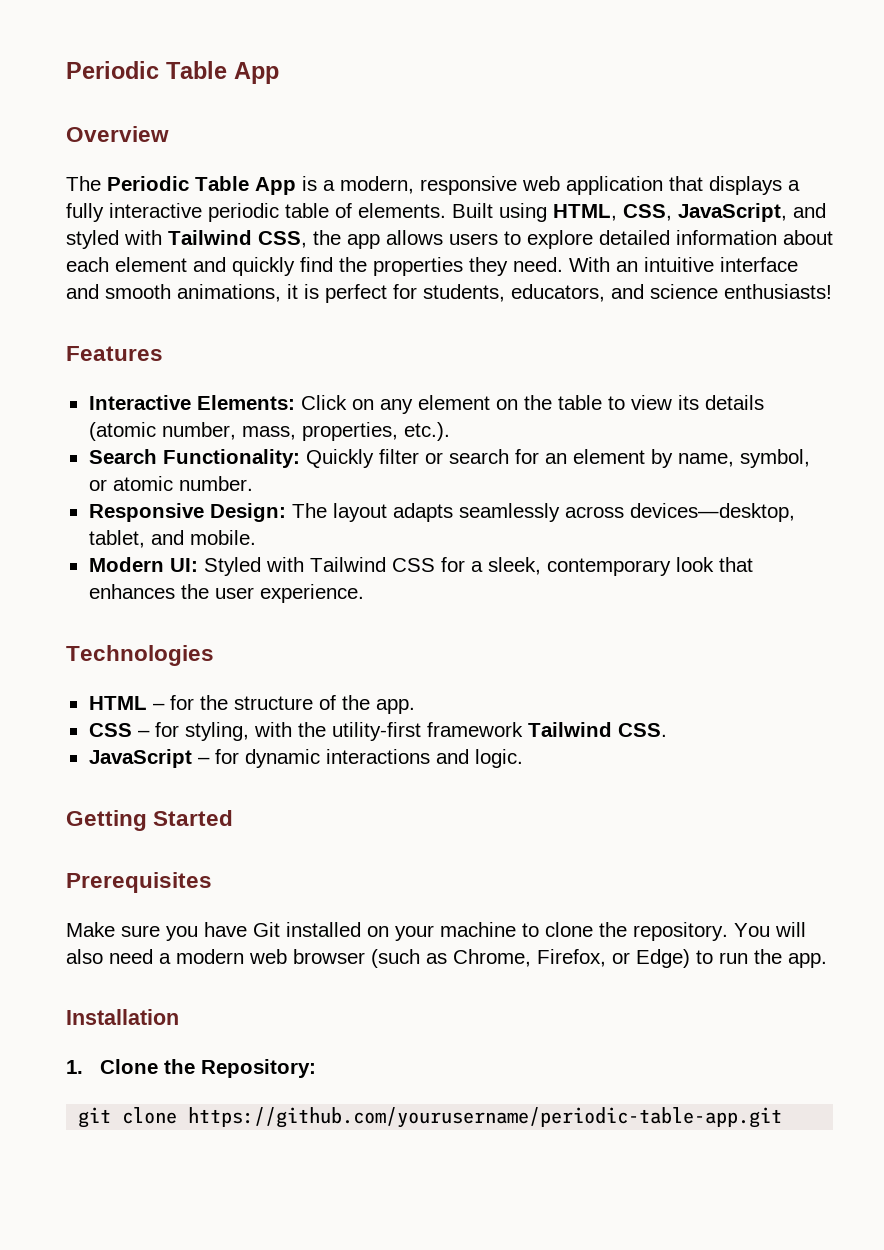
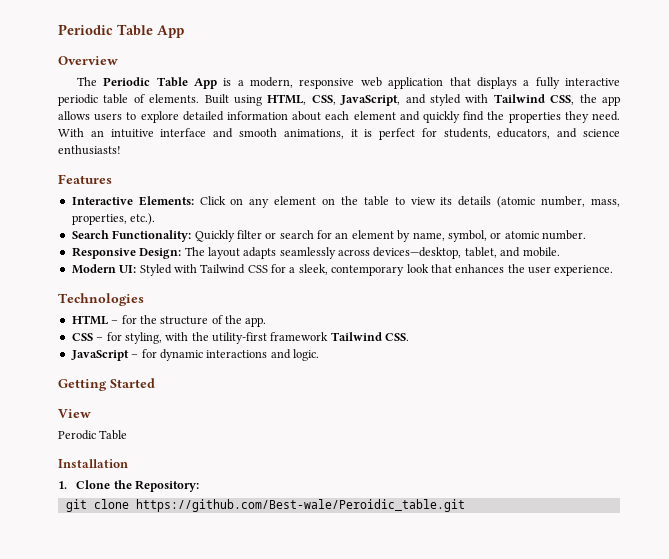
- Prerequisites
- Make sure you have Git installed on your machine to clone the repository. You will also need a modern web browser (such as Chrome, Firefox, or Edge) to run the app.
+ View
+ Perodic Table
- git clone https://github.com/yourusername/periodic-table-app.git
+ git clone https://github.com/Best-wale/Peroidic_table.git

